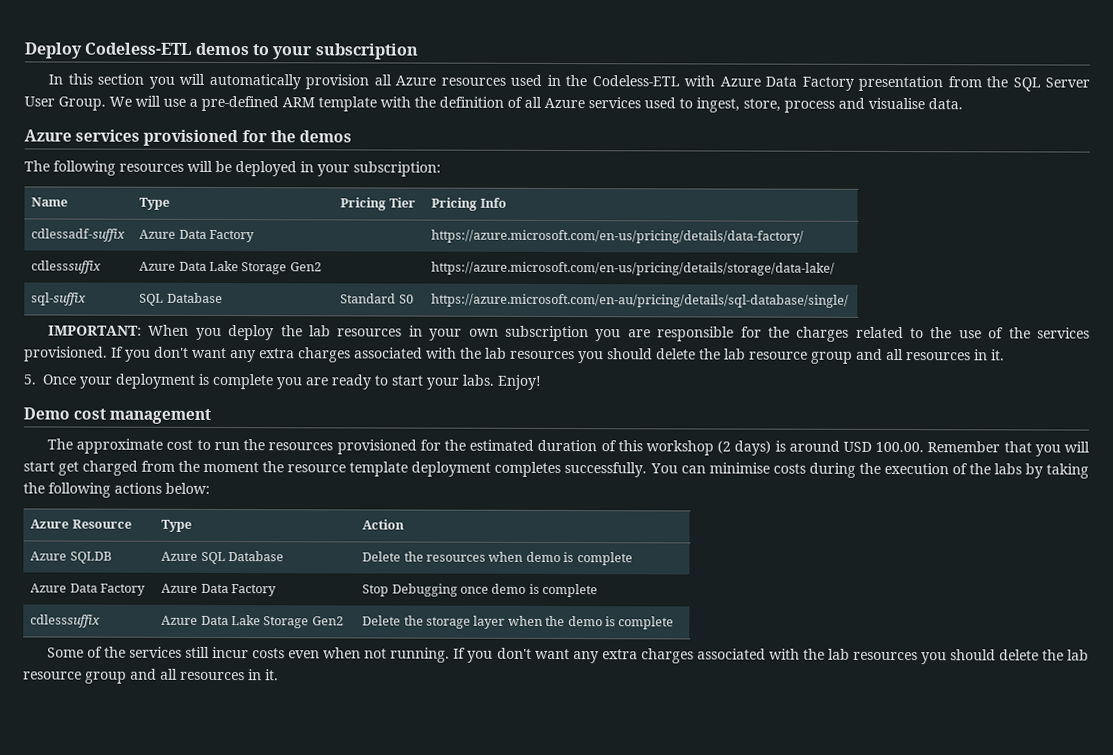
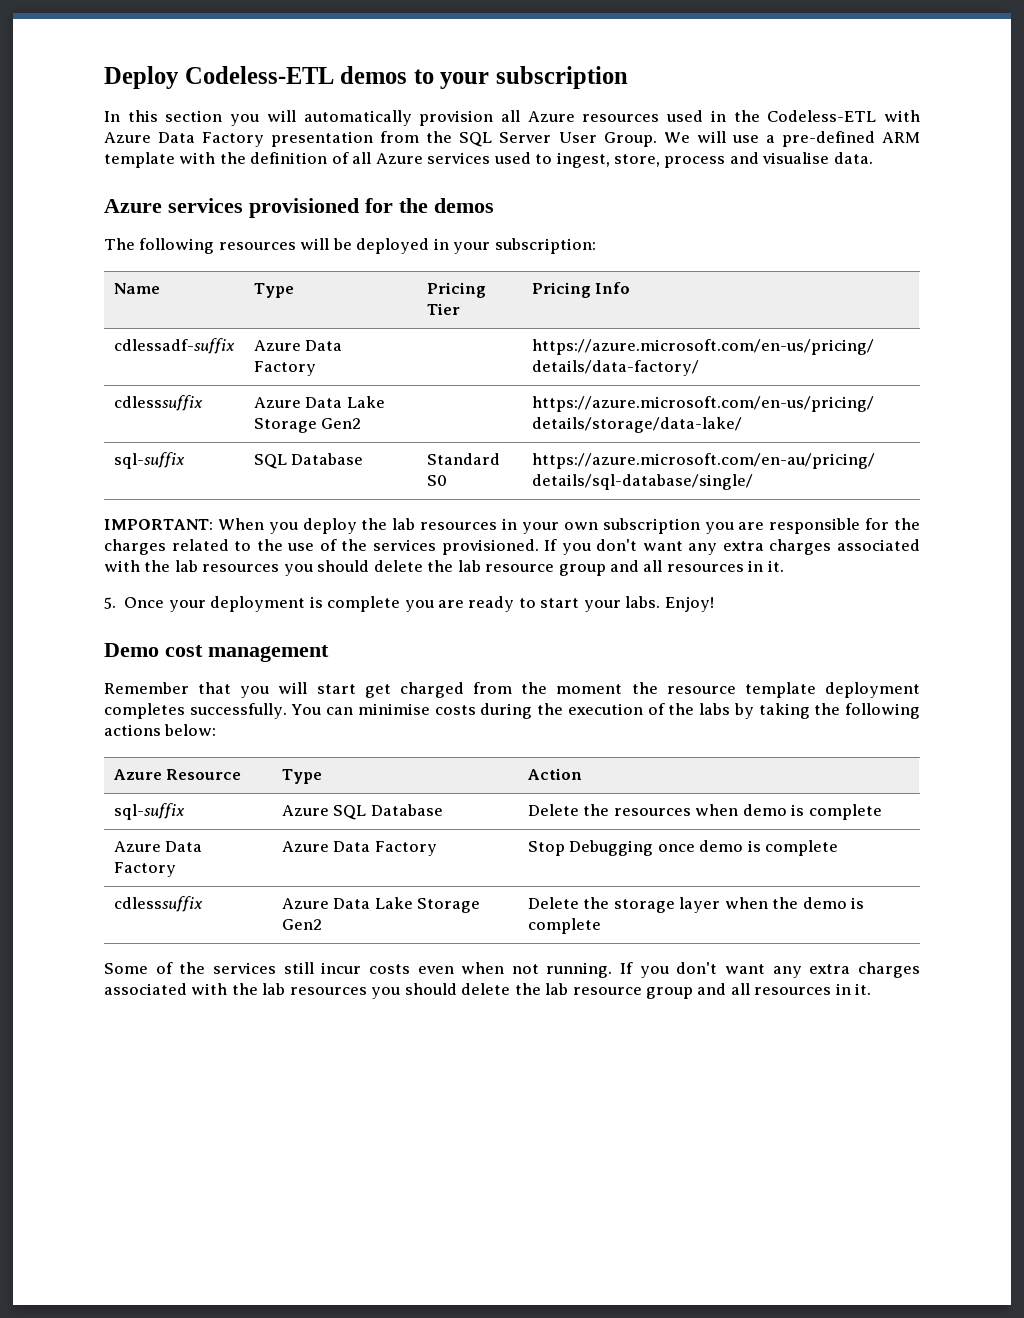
- The approximate cost to run the resources provisioned for the estimated duration of this workshop (2 days) is around USD 100.00. Remember that you will start get charged from the moment the resource template deployment completes successfully.
+ Remember that you will start get charged from the moment the resource template deployment completes successfully.
- Azure SQLDB | Azure SQL Database | Delete the resources when demo is complete
+ sql-suffix | Azure SQL Database | Delete the resources when demo is complete

